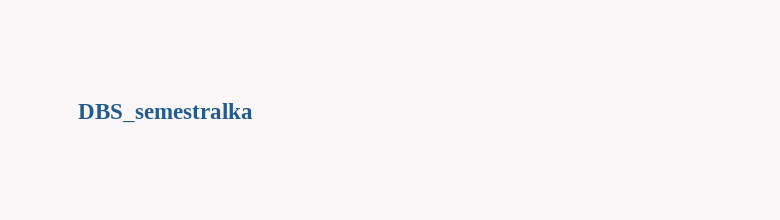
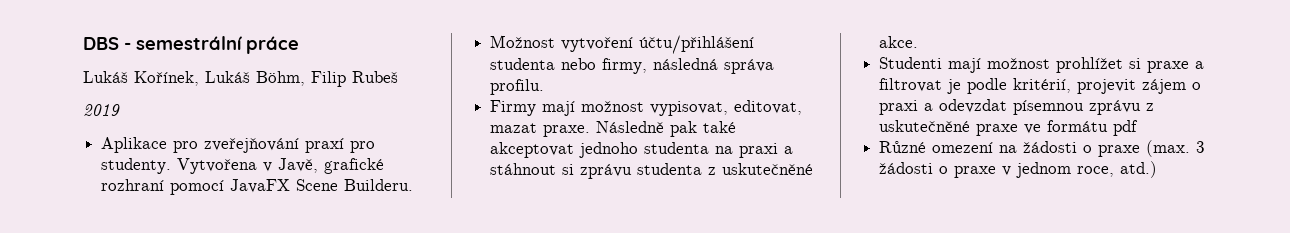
- DBS_semestralka
+ DBS - semestrální práce
+ Lukáš Kořínek, Lukáš Böhm, Filip Rubeš
+ 2019
+ Aplikace pro zveřejňování praxí pro studenty. Vytvořena v Javě, grafické rozhraní pomocí JavaFX Scene Builderu.
+ Možnost vytvoření účtu/přihlášení studenta nebo firmy, následná správa profilu.
+ Firmy mají možnost vypisovat, editovat, mazat praxe. Následně pak také akceptovat jednoho studenta na praxi a stáhnout si zprávu studenta z uskutečněné akce.
+ Studenti mají možnost prohlížet si praxe a filtrovat je podle kritérií, projevit zájem o praxi a odevzdat písemnou zprávu z uskutečněné praxe ve formátu pdf
+ Různé omezení na žádosti o praxe (max. 3 žádosti o praxe v jednom roce, atd.)

